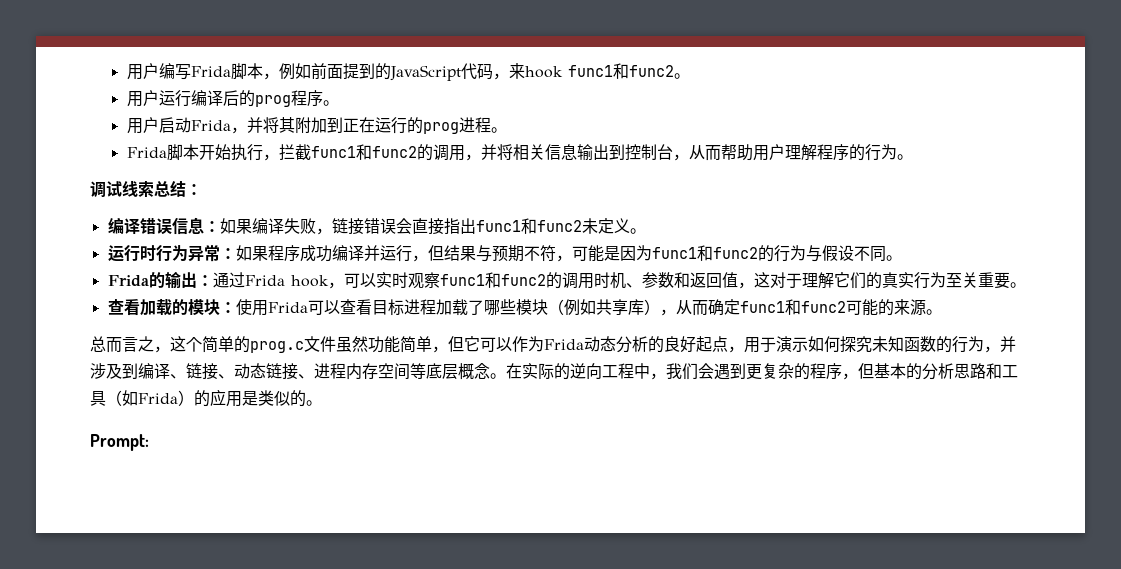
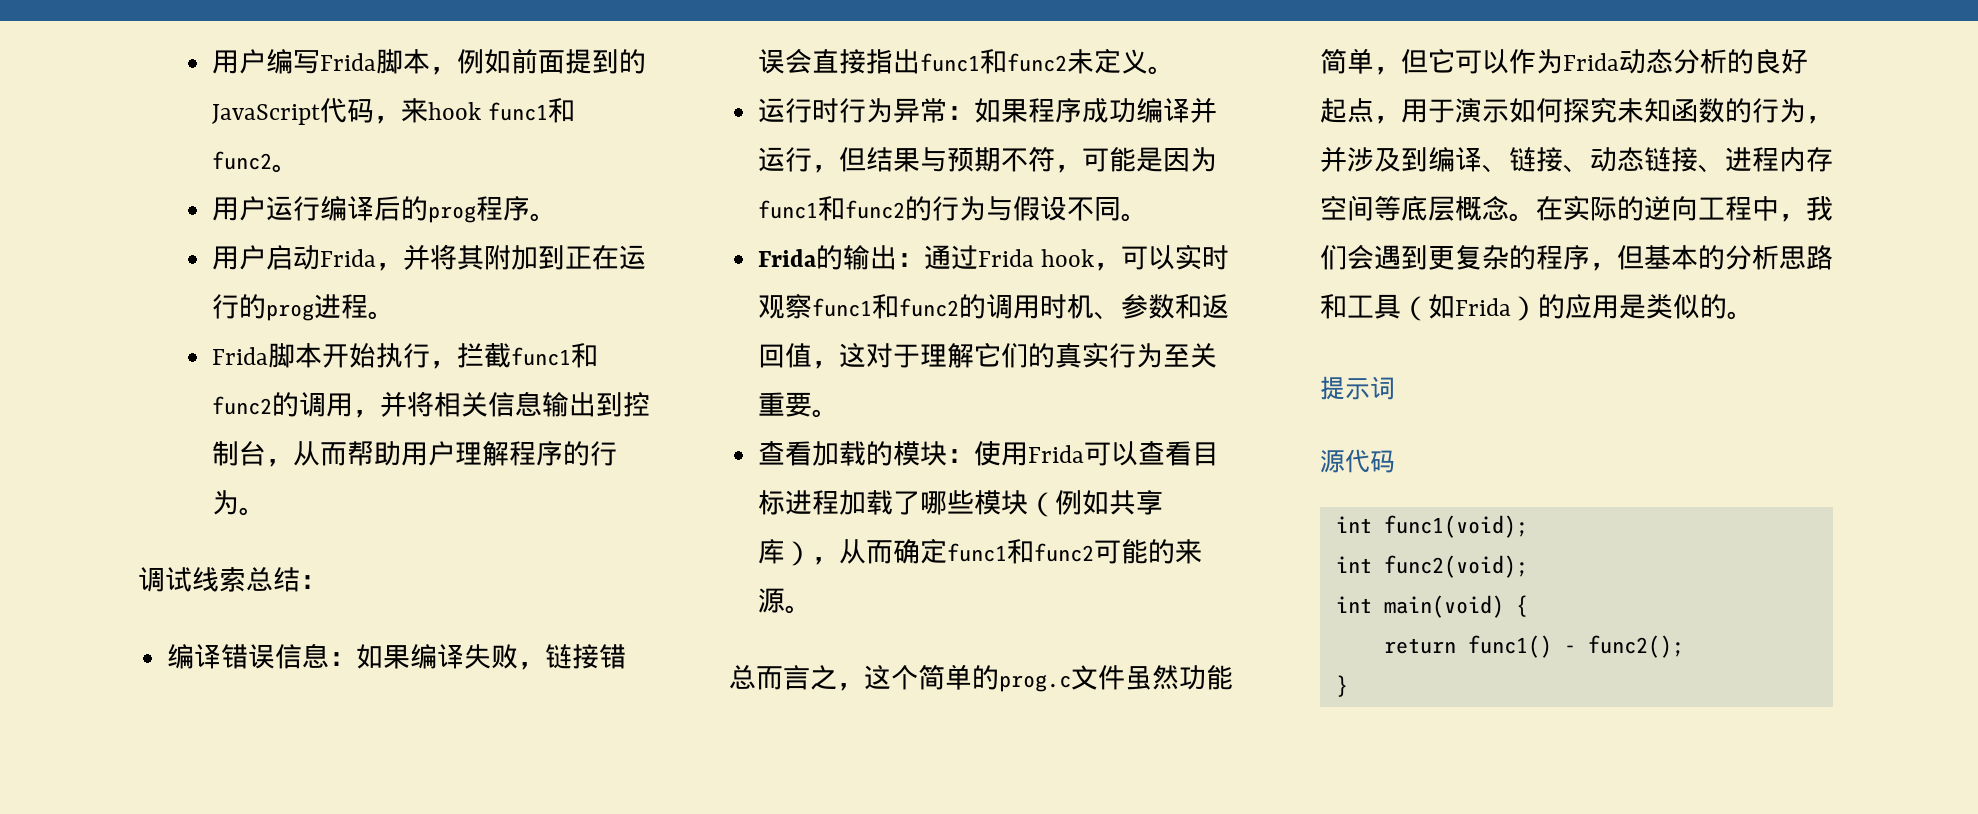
- Prompt:
+ 提示词
+ 源代码
+ int func1(void);
+ int func2(void);
+ int main(void) {
+ return func1() - func2();
+ }

